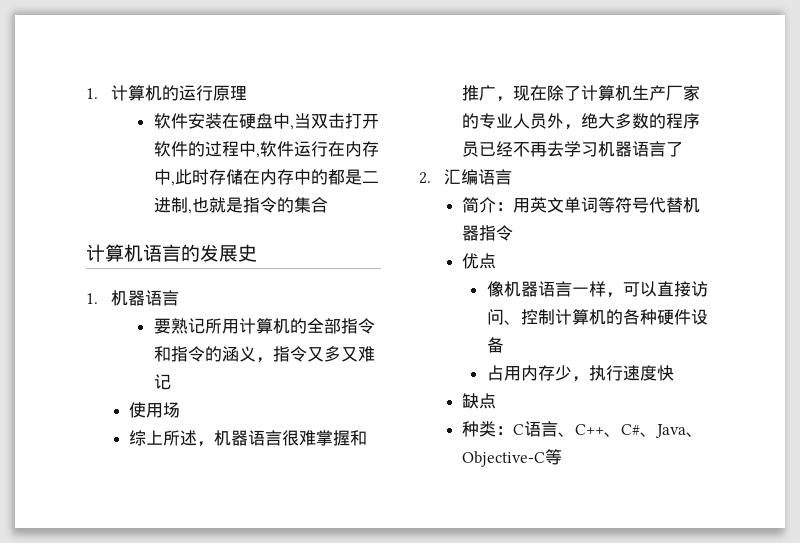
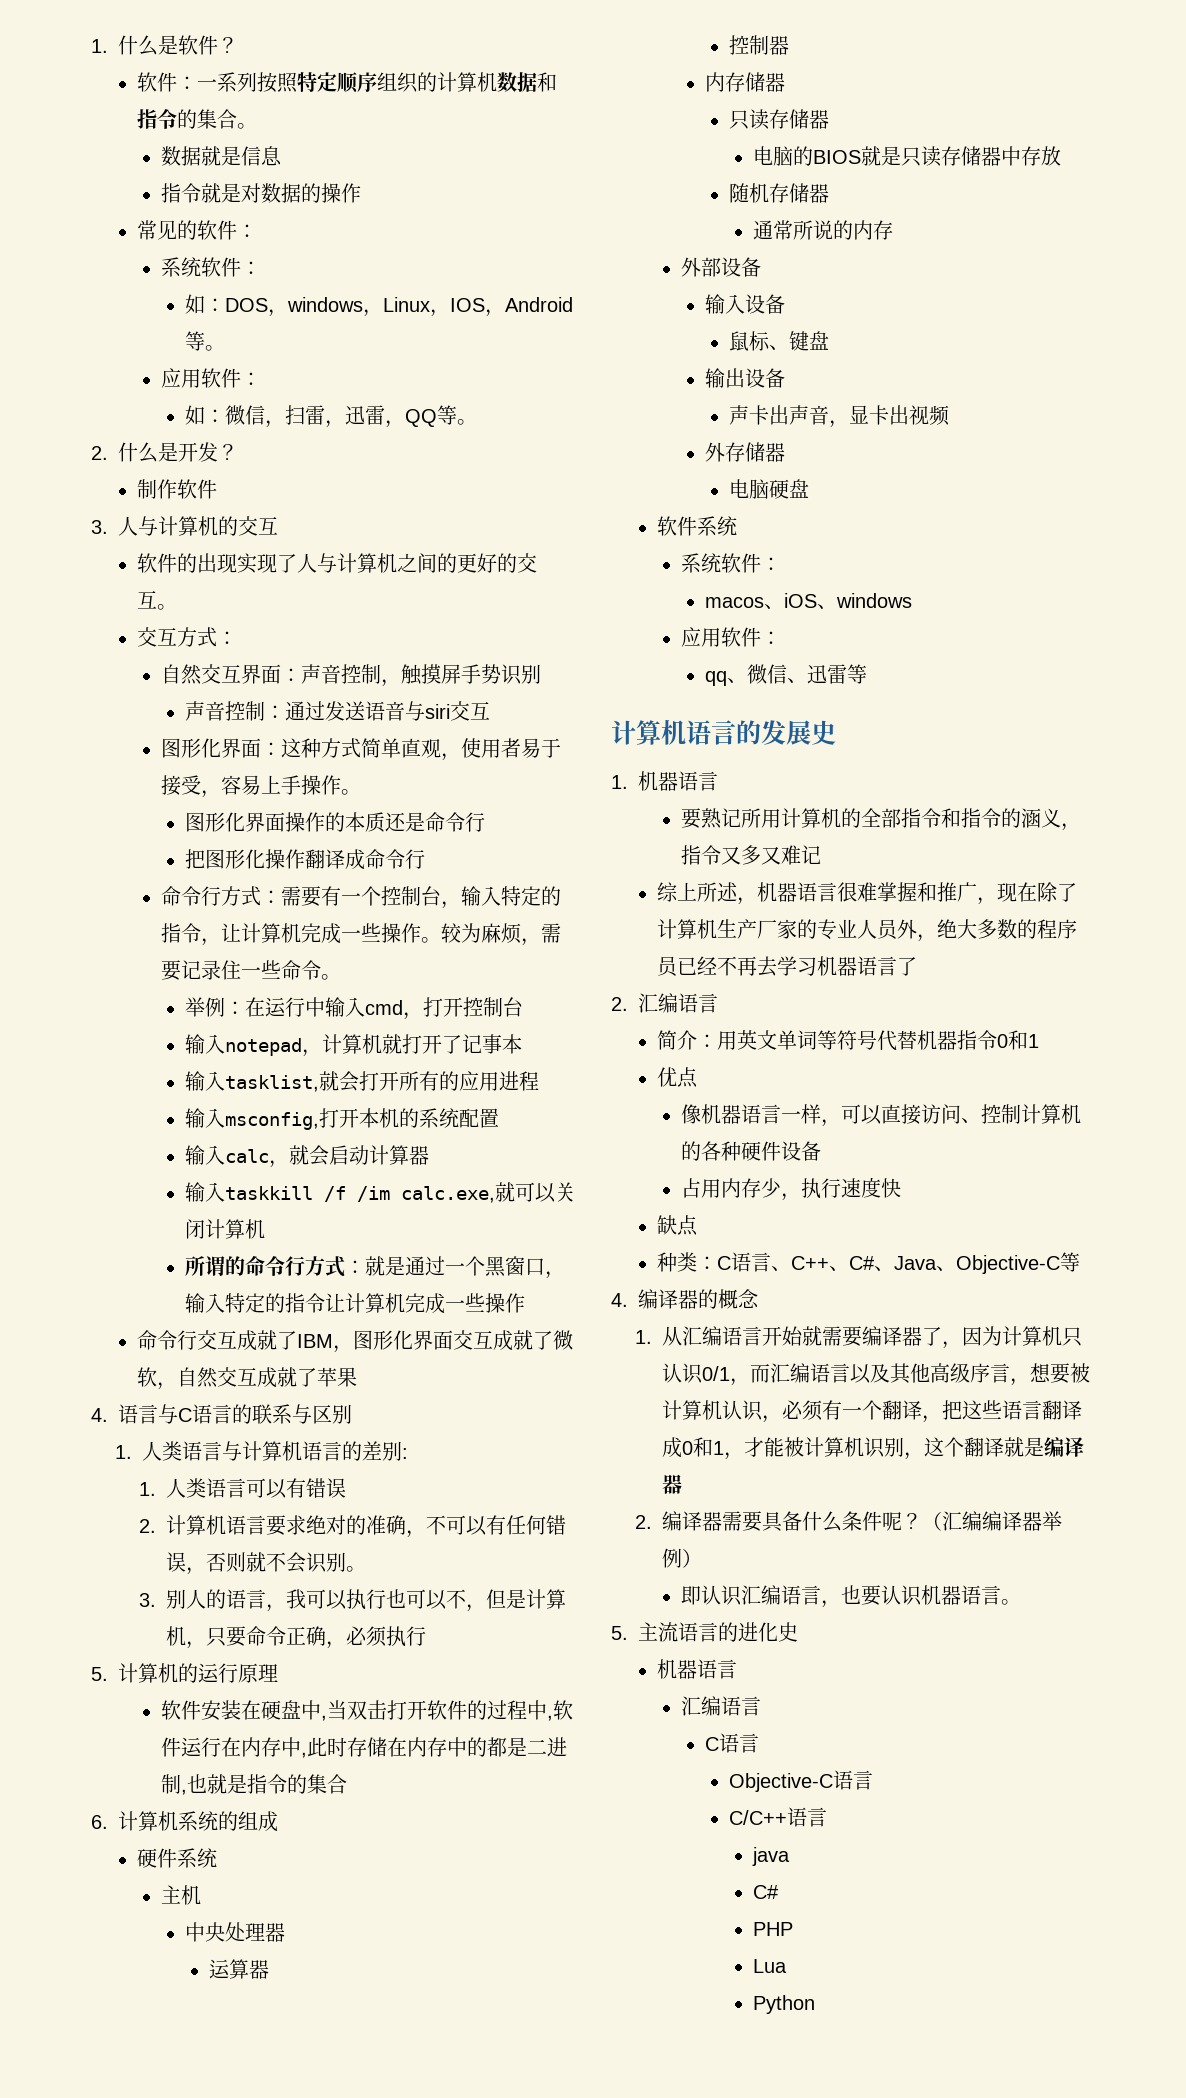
- 1.计算机的运行原理
+ 1.什么是软件？
+ 软件：一系列按照特定顺序组织的计算机数据和指令的集合。
+ 数据就是信息
+ 指令就是对数据的操作
+ 常见的软件：
+ 系统软件：
+ 如：DOS，windows，Linux，IOS，Android等。
+ 应用软件：
+ 如：微信，扫雷，迅雷，QQ等。
+ 2.什么是开发？
+ 制作软件
+ 3.人与计算机的交互
+ 软件的出现实现了人与计算机之间的更好的交互。
+ 交互方式：
+ 自然交互界面：声音控制，触摸屏手势识别
+ 声音控制：通过发送语音与siri交互
+ 图形化界面：这种方式简单直观，使用者易于接受，容易上手操作。
+ 图形化界面操作的本质还是命令行
+ 把图形化操作翻译成命令行
+ 命令行方式：需要有一个控制台，输入特定的指令，让计算机完成一些操作。较为麻烦，需要记录住一些命令。
+ 举例：在运行中输入cmd，打开控制台
+ 输入notepad，计算机就打开了记事本
+ 输入tasklist,就会打开所有的应用进程
+ 输入msconfig,打开本机的系统配置
+ 输入calc，就会启动计算器
+ 输入taskkill /f /im calc.exe,就可以关闭计算机
+ 所谓的命令行方式：就是通过一个黑窗口，输入特定的指令让计算机完成一些操作
+ 命令行交互成就了IBM，图形化界面交互成就了微软，自然交互成就了苹果
+ 4.语言与C语言的联系与区别
+ 1.人类语言与计算机语言的差别:
+ 1.人类语言可以有错误
+ 2.计算机语言要求绝对的准确，不可以有任何错误，否则就不会识别。
+ 3.别人的语言，我可以执行也可以不，但是计算机，只要命令正确，必须执行
+ 5.计算机的运行原理
+ 6.计算机系统的组成
+ 硬件系统
+ 主机
+ 中央处理器
+ 运算器
+ 控制器
+ 内存储器
+ 只读存储器
+ 电脑的BIOS就是只读存储器中存放
+ 随机存储器
+ 通常所说的内存
+ 外部设备
+ 输入设备
+ 鼠标、键盘
+ 输出设备
+ 声卡出声音，显卡出视频
+ 外存储器
+ 电脑硬盘
+ 软件系统
+ 系统软件：
+ macos、iOS、windows
+ 应用软件：
+ qq、微信、迅雷等
- 使用场
- 简介：用英文单词等符号代替机器指令
+ 简介：用英文单词等符号代替机器指令0和1
+ 4.编译器的概念
+ 1.从汇编语言开始就需要编译器了，因为计算机只认识0/1，而汇编语言以及其他高级序言，想要被计算机认识，必须有一个翻译，把这些语言翻译成0和1，才能被计算机识别，这个翻译就是编译器
+ 2.编译器需要具备什么条件呢？（汇编编译器举例）
+ 即认识汇编语言，也要认识机器语言。
+ 5.主流语言的进化史
+ 机器语言
+ 汇编语言
+ C语言
+ Objective-C语言
+ C/C++语言
+ java
+ C#
+ PHP
+ Lua
+ Python

